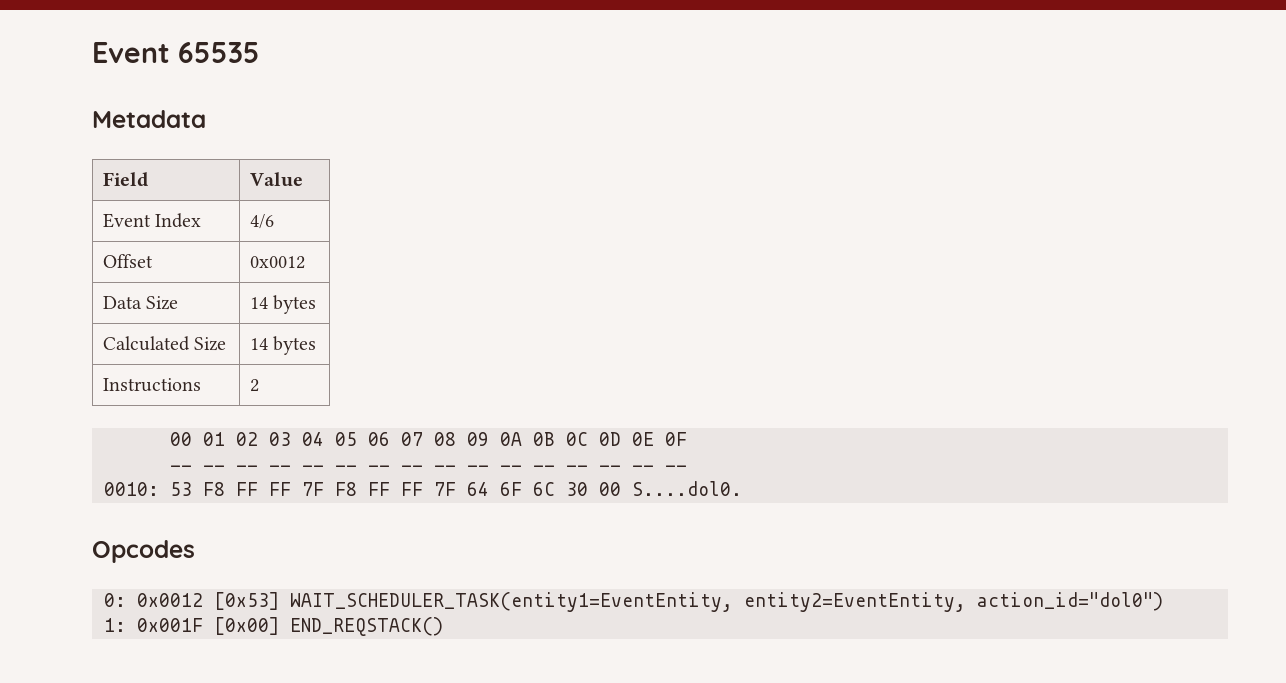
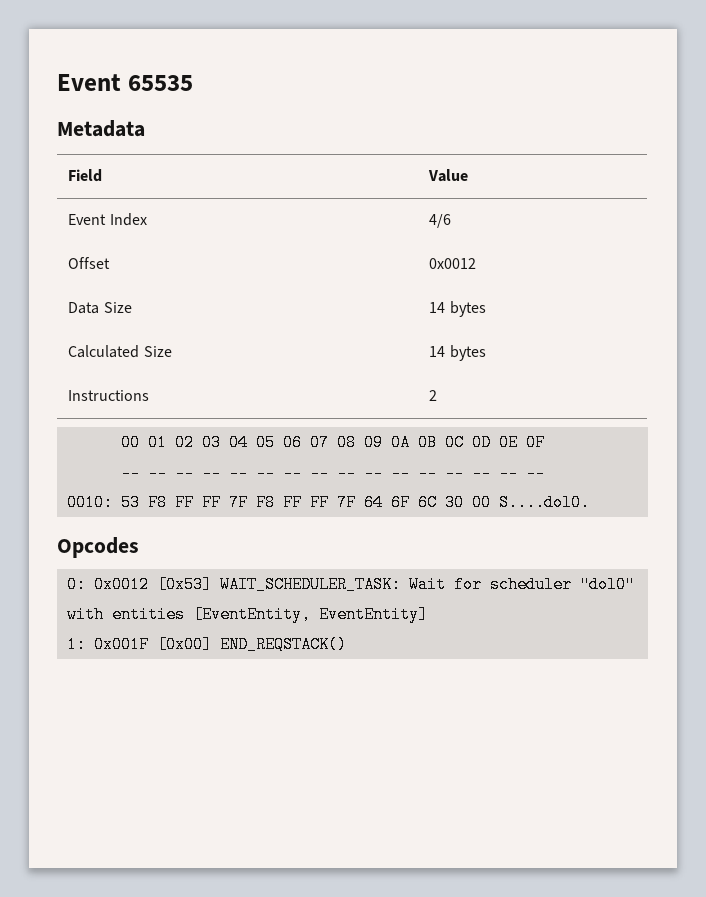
- 0: 0x0012 [0x53] WAIT_SCHEDULER_TASK(entity1=EventEntity, entity2=EventEntity, action_id="dol0")
+ 0: 0x0012 [0x53] WAIT_SCHEDULER_TASK: Wait for scheduler "dol0" with entities [EventEntity, EventEntity]

